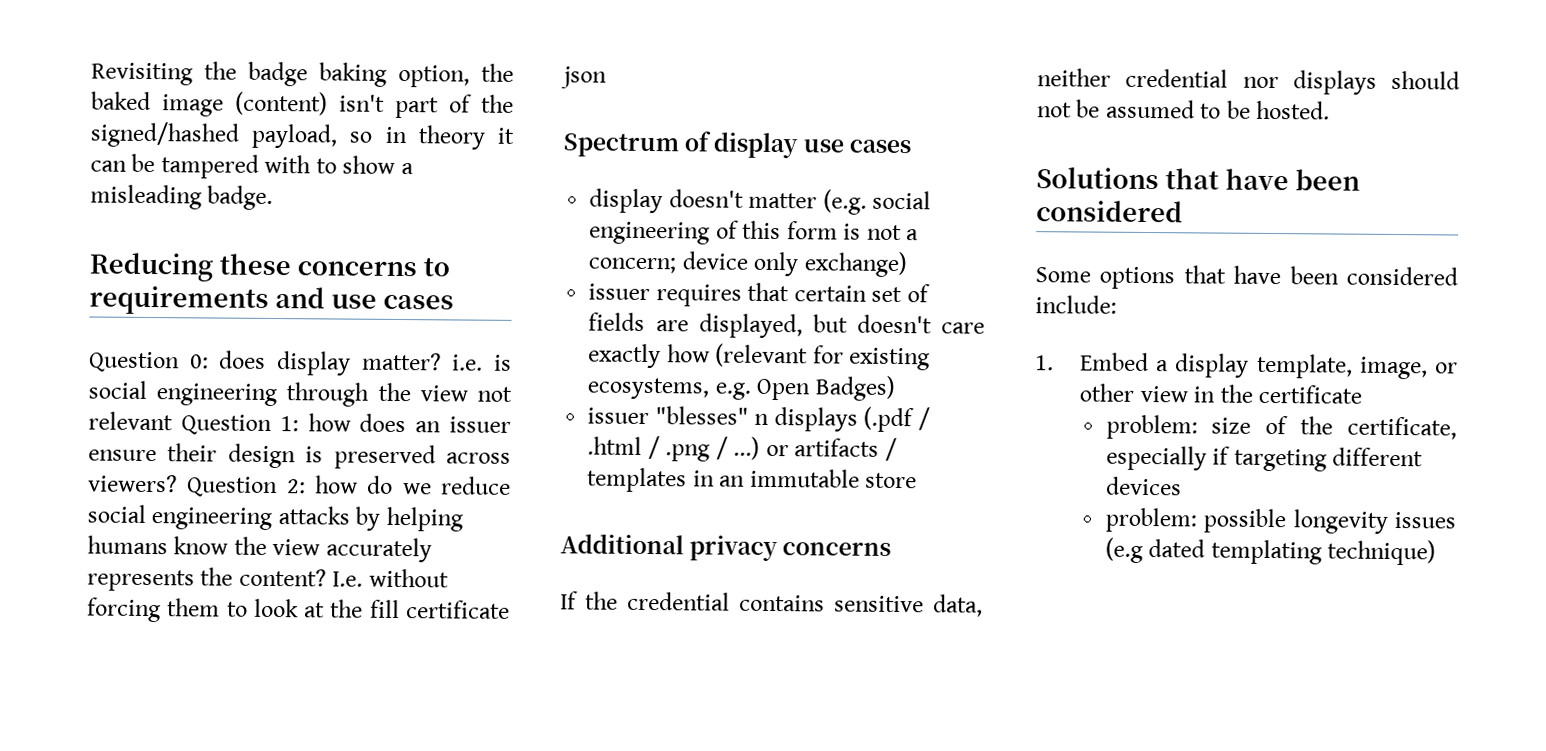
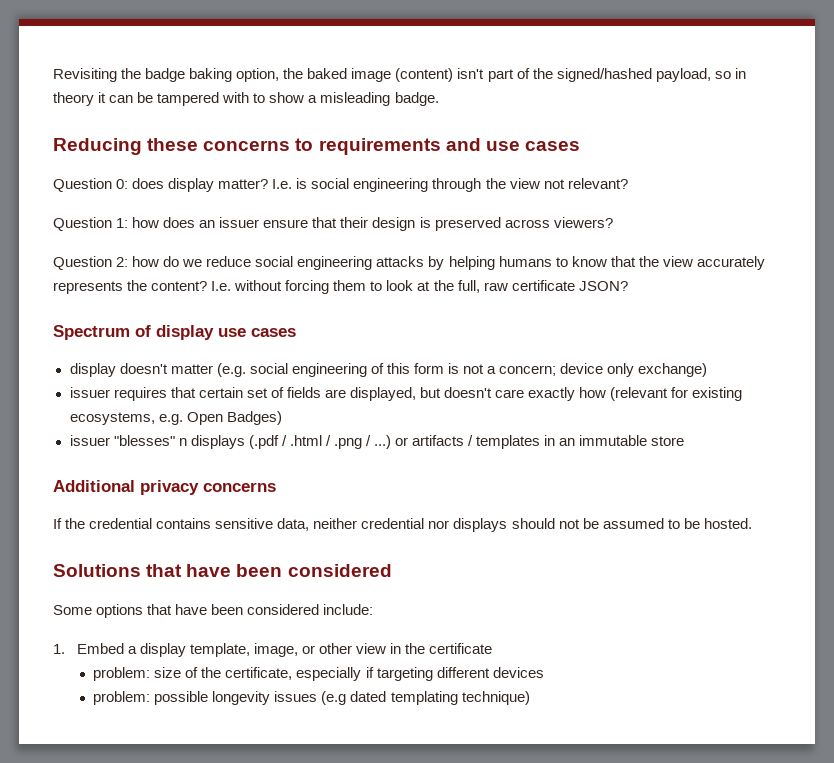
- Question 0: does display matter? i.e. is social engineering through the view not relevant Question 1: how does an issuer ensure their design is preserved across viewers? Question 2: how do we reduce social engineering attacks by helping humans know the view accurately represents the content?
+ Question 0: does display matter? I.e. is social engineering through the view not relevant?
+ Question 1: how does an issuer ensure that their design is preserved across viewers?
+ Question 2: how do we reduce social engineering attacks by helping humans to know that the view accurately represents the content?
- I.e. without forcing them to look at the fill certificate json
+ I.e. without forcing them to look at the full, raw certificate JSON?

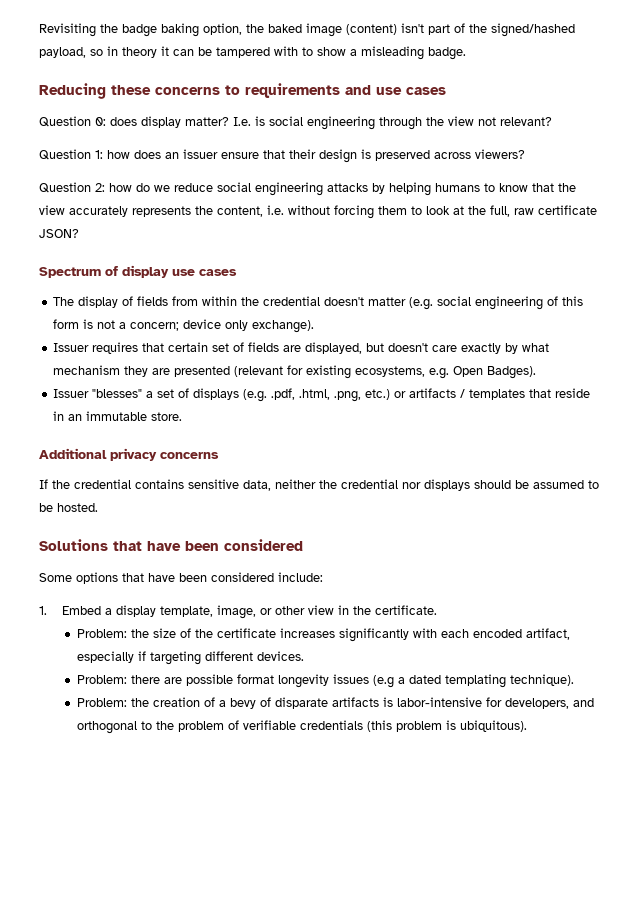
- Question 2: how do we reduce social engineering attacks by helping humans to know that the view accurately represents the content? I.e. without forcing them to look at the full, raw certificate JSON?
+ Question 2: how do we reduce social engineering attacks by helping humans to know that the view accurately represents the content, i.e. without forcing them to look at the full, raw certificate JSON?
- display doesn't matter (e.g. social engineering of this form is not a concern; device only exchange)
- issuer requires that certain set of fields are displayed, but doesn't care exactly how (relevant for existing ecosystems, e.g. Open Badges)
- issuer "blesses" n displays (.pdf / .html / .png / ...) or artifacts / templates in an immutable store
+ The display of fields from within the credential doesn't matter (e.g. social engineering of this form is not a concern; device only exchange).
+ Issuer requires that certain set of fields are displayed, but doesn't care exactly by what mechanism they are presented (relevant for existing ecosystems, e.g. Open Badges).
+ Issuer "blesses" a set of displays (e.g. .pdf, .html, .png, etc.) or artifacts / templates that reside in an immutable store.
- If the credential contains sensitive data, neither credential nor displays should not be assumed to be hosted.
+ If the credential contains sensitive data, neither the credential nor displays should be assumed to be hosted.
- 1. Embed a display template, image, or other view in the certificate
- problem: size of the certificate, especially if targeting different devices
- problem: possible longevity issues (e.g dated templating technique)
+ 1. Embed a display template, image, or other view in the certificate.
+ Problem: the size of the certificate increases significantly with each encoded artifact, especially if targeting different devices.
+ Problem: there are possible format longevity issues (e.g a dated templating technique).
+ Problem: the creation of a bevy of disparate artifacts is labor-intensive for developers, and orthogonal to the problem of verifiable credentials (this problem is ubiquitous).

